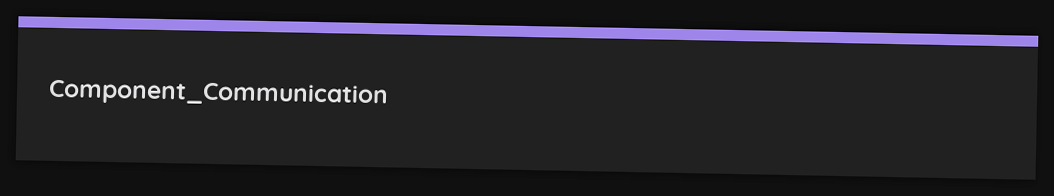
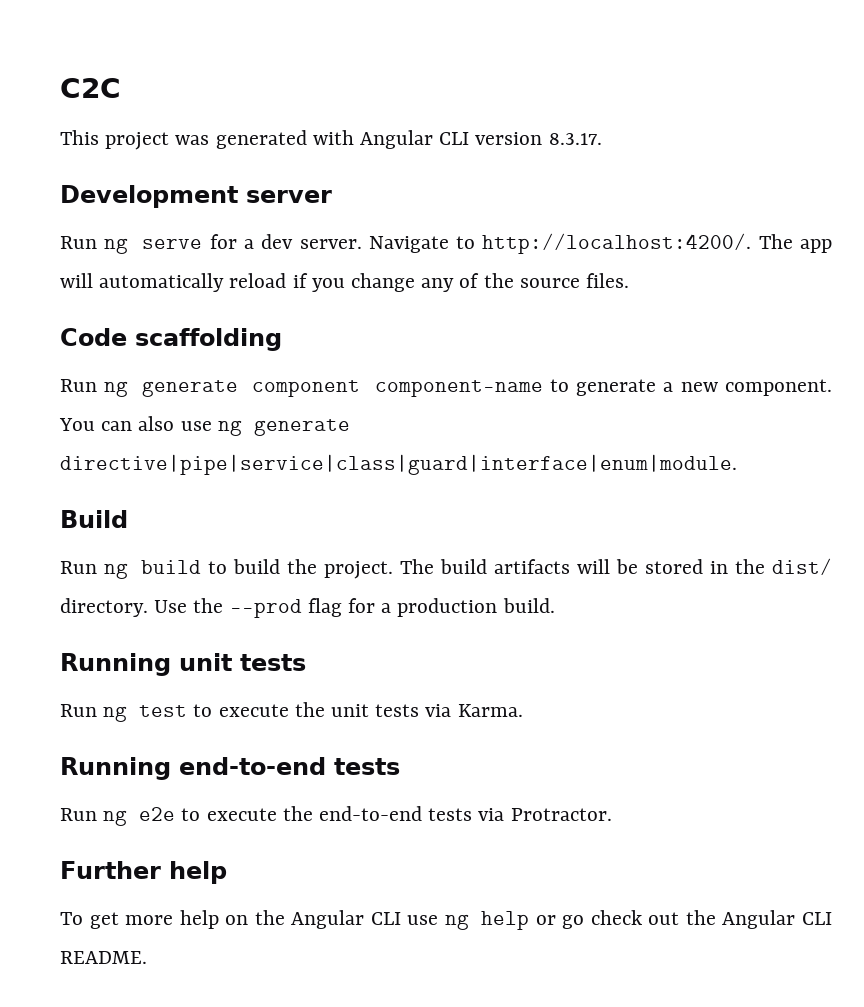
- Component_Communication
+ C2C
+ This project was generated with Angular CLI version 8.3.17.
+ Development server
+ Run ng serve for a dev server. Navigate to http://localhost:4200/. The app will automatically reload if you change any of the source files.
+ Code scaffolding
+ Run ng generate component component-name to generate a new component. You can also use ng generate directive|pipe|service|class|guard|interface|enum|module.
+ Build
+ Run ng build to build the project. The build artifacts will be stored in the dist/ directory. Use the --prod flag for a production build.
+ Running unit tests
+ Run ng test to execute the unit tests via Karma.
+ Running end-to-end tests
+ Run ng e2e to execute the end-to-end tests via Protractor.
+ Further help
+ To get more help on the Angular CLI use ng help or go check out the Angular CLI README.

